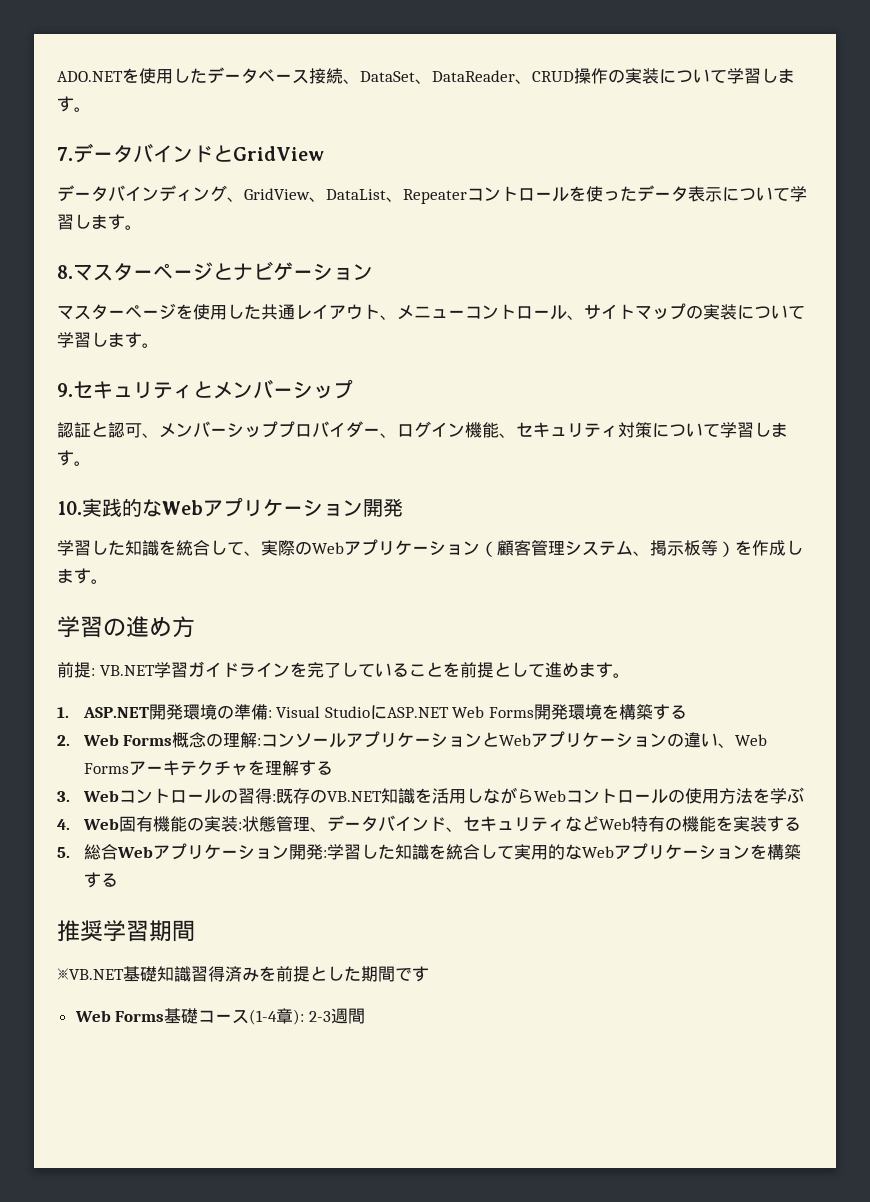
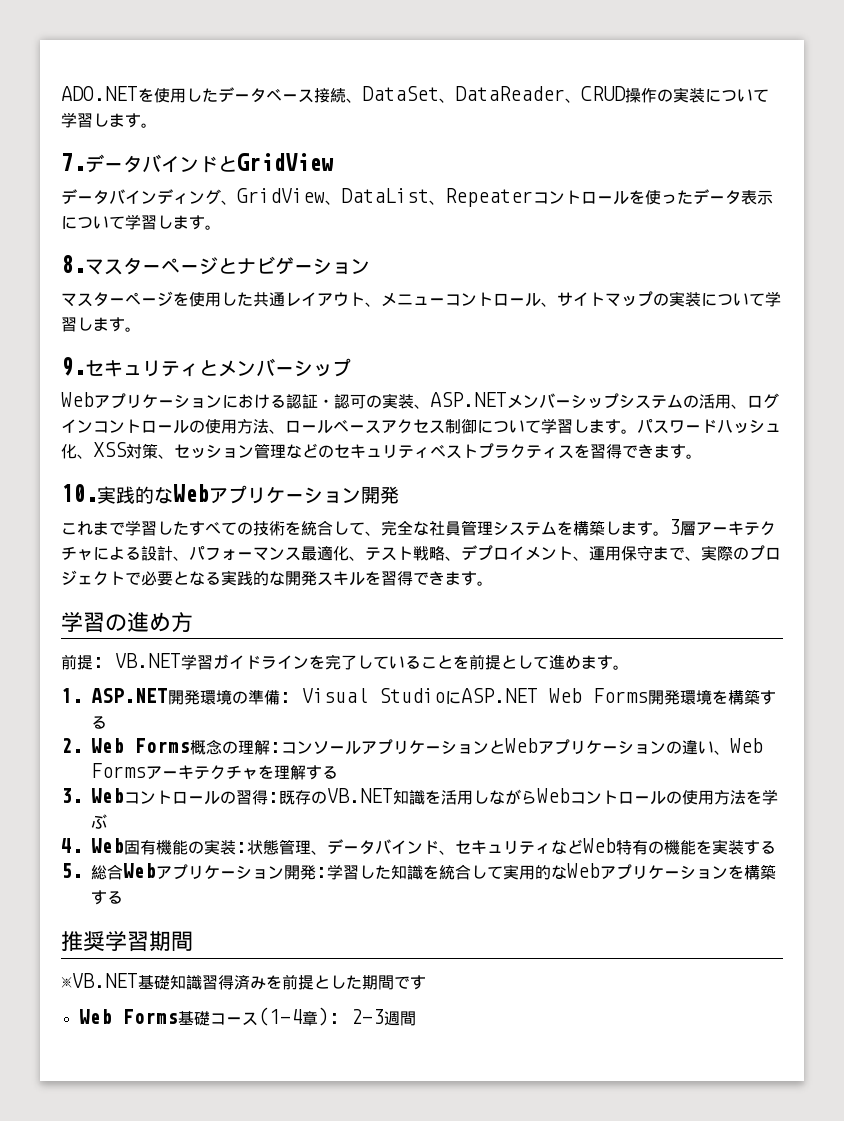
- 認証と認可、メンバーシッププロバイダー、ログイン機能、セキュリティ対策について学習します。
+ Webアプリケーションにおける認証・認可の実装、ASP.NETメンバーシップシステムの活用、ログインコントロールの使用方法、ロールベースアクセス制御について学習します。パスワードハッシュ化、XSS対策、セッション管理などのセキュリティベストプラクティスを習得できます。
- 学習した知識を統合して、実際のWebアプリケーション（顧客管理システム、掲示板等）を作成します。
+ これまで学習したすべての技術を統合して、完全な社員管理システムを構築します。3層アーキテクチャによる設計、パフォーマンス最適化、テスト戦略、デプロイメント、運用保守まで、実際のプロジェクトで必要となる実践的な開発スキルを習得できます。

